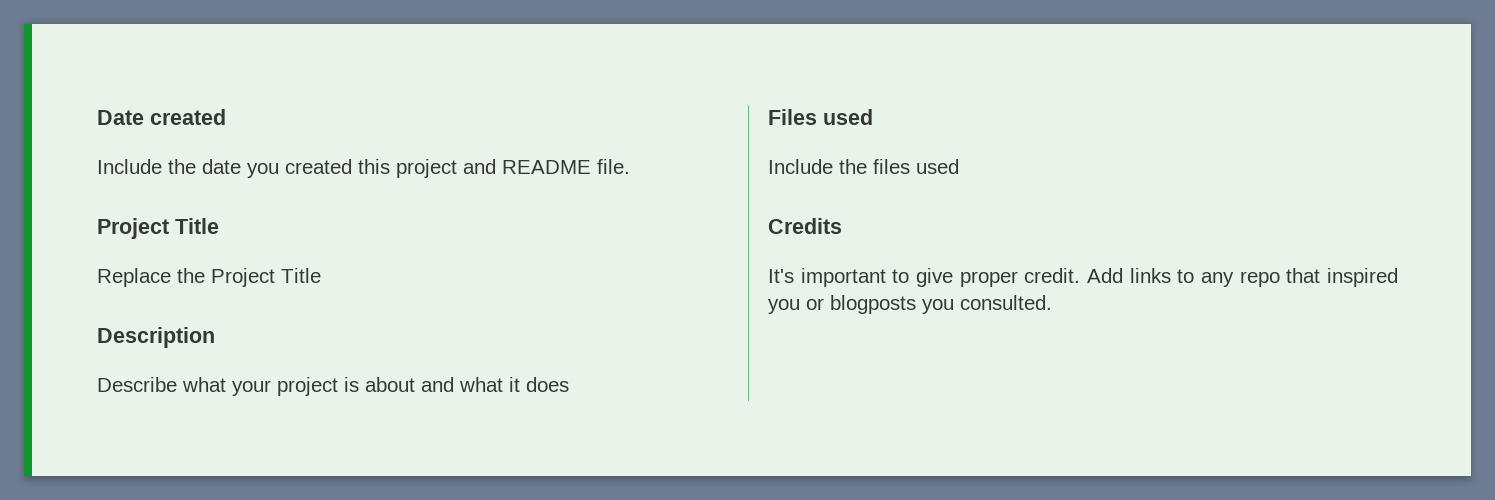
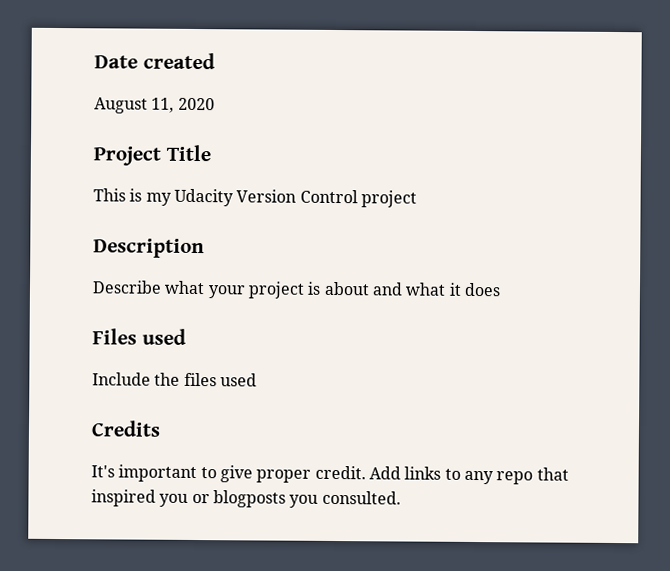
- Include the date you created this project and README file.
+ August 11, 2020
  Project Title
- Replace the Project Title
+ This is my Udacity Version Control project

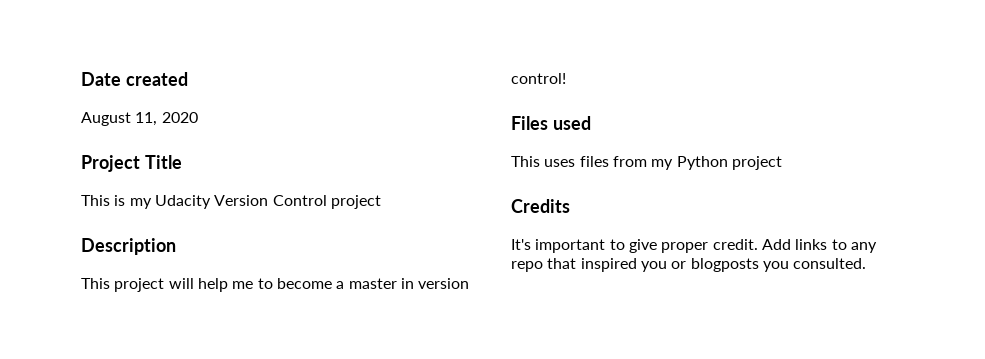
- Describe what your project is about and what it does
+ This project will help me to become a master in version control!
  Files used
- Include the files used
+ This uses files from my Python project

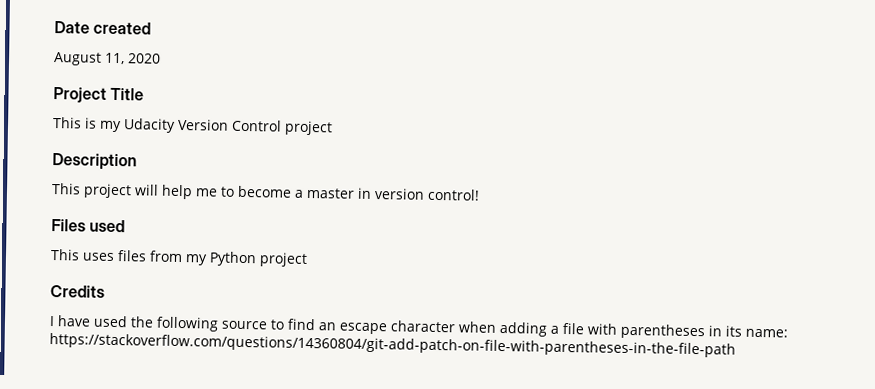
- It's important to give proper credit. Add links to any repo that inspired you or blogposts you consulted.
+ I have used the following source to find an escape character when adding a file with parentheses in its name: https://stackoverflow.com/questions/14360804/git-add-patch-on-file-with-parentheses-in-the-file-path

